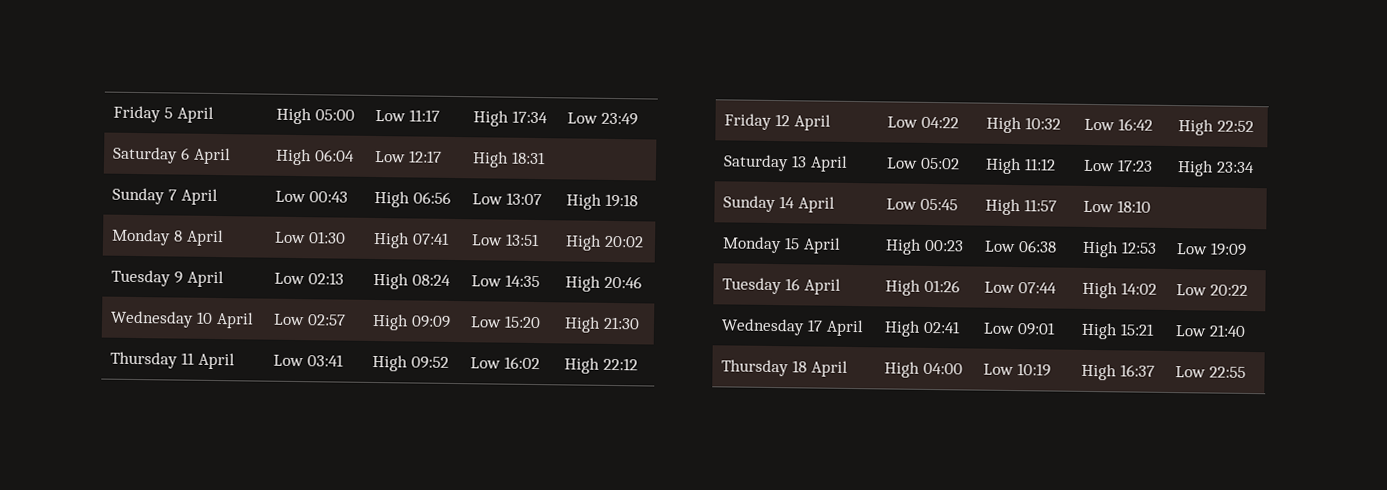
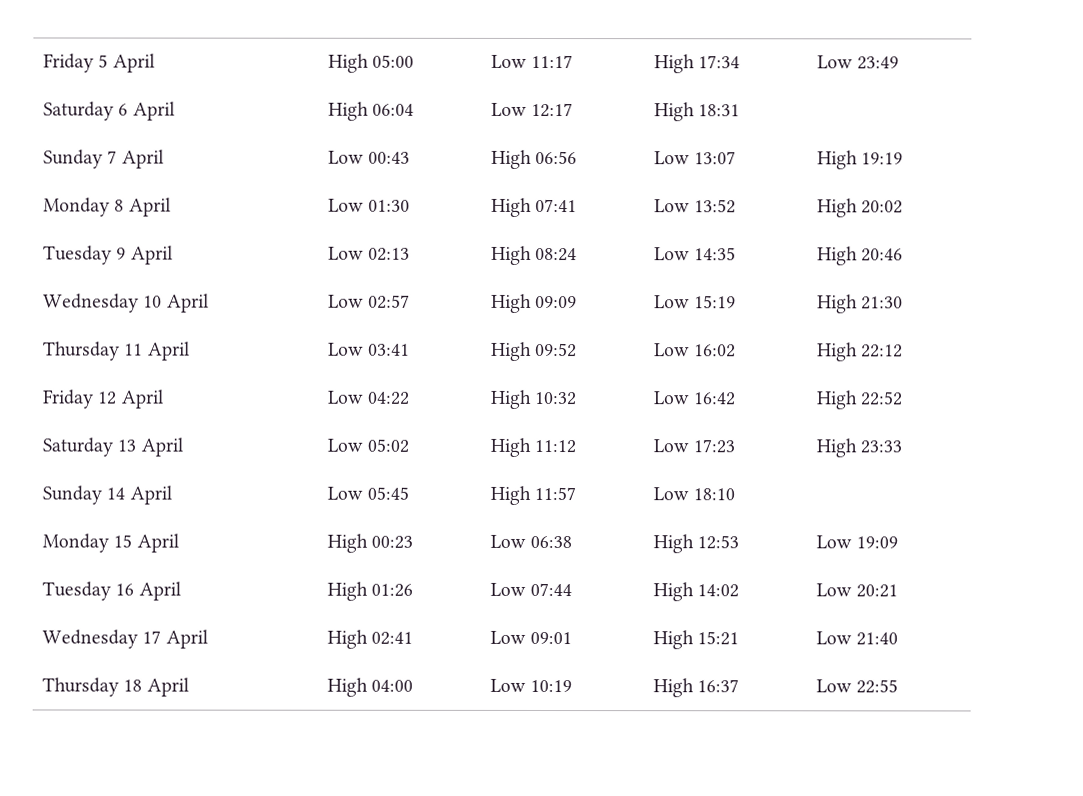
- Sunday 7 April | Low 00:43 | High 06:56 | Low 13:07 | High 19:18
+ Sunday 7 April | Low 00:43 | High 06:56 | Low 13:07 | High 19:19
- Monday 8 April | Low 01:30 | High 07:41 | Low 13:51 | High 20:02
+ Monday 8 April | Low 01:30 | High 07:41 | Low 13:52 | High 20:02
- Wednesday 10 April | Low 02:57 | High 09:09 | Low 15:20 | High 21:30
+ Wednesday 10 April | Low 02:57 | High 09:09 | Low 15:19 | High 21:30
- Saturday 13 April | Low 05:02 | High 11:12 | Low 17:23 | High 23:34
+ Saturday 13 April | Low 05:02 | High 11:12 | Low 17:23 | High 23:33
- Tuesday 16 April | High 01:26 | Low 07:44 | High 14:02 | Low 20:22
+ Tuesday 16 April | High 01:26 | Low 07:44 | High 14:02 | Low 20:21

